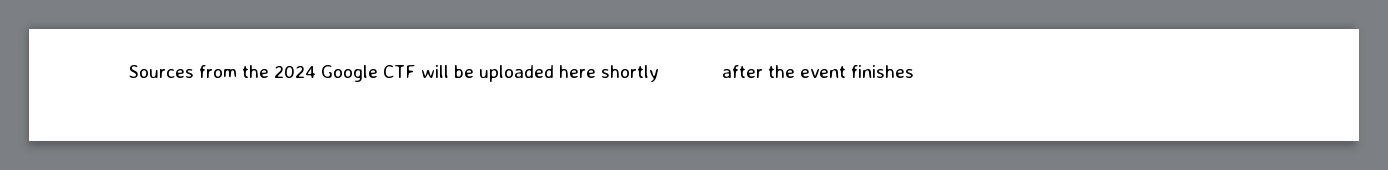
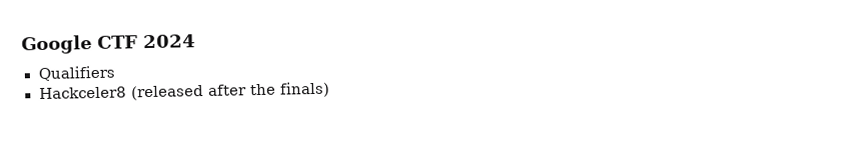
- Sources from the 2024 Google CTF will be uploaded here shortly after the event finishes
+ Google CTF 2024
+ Qualifiers
+ Hackceler8 (released after the finals)

